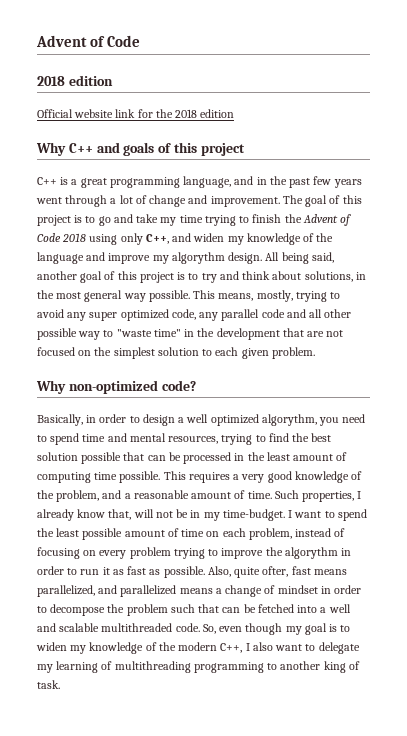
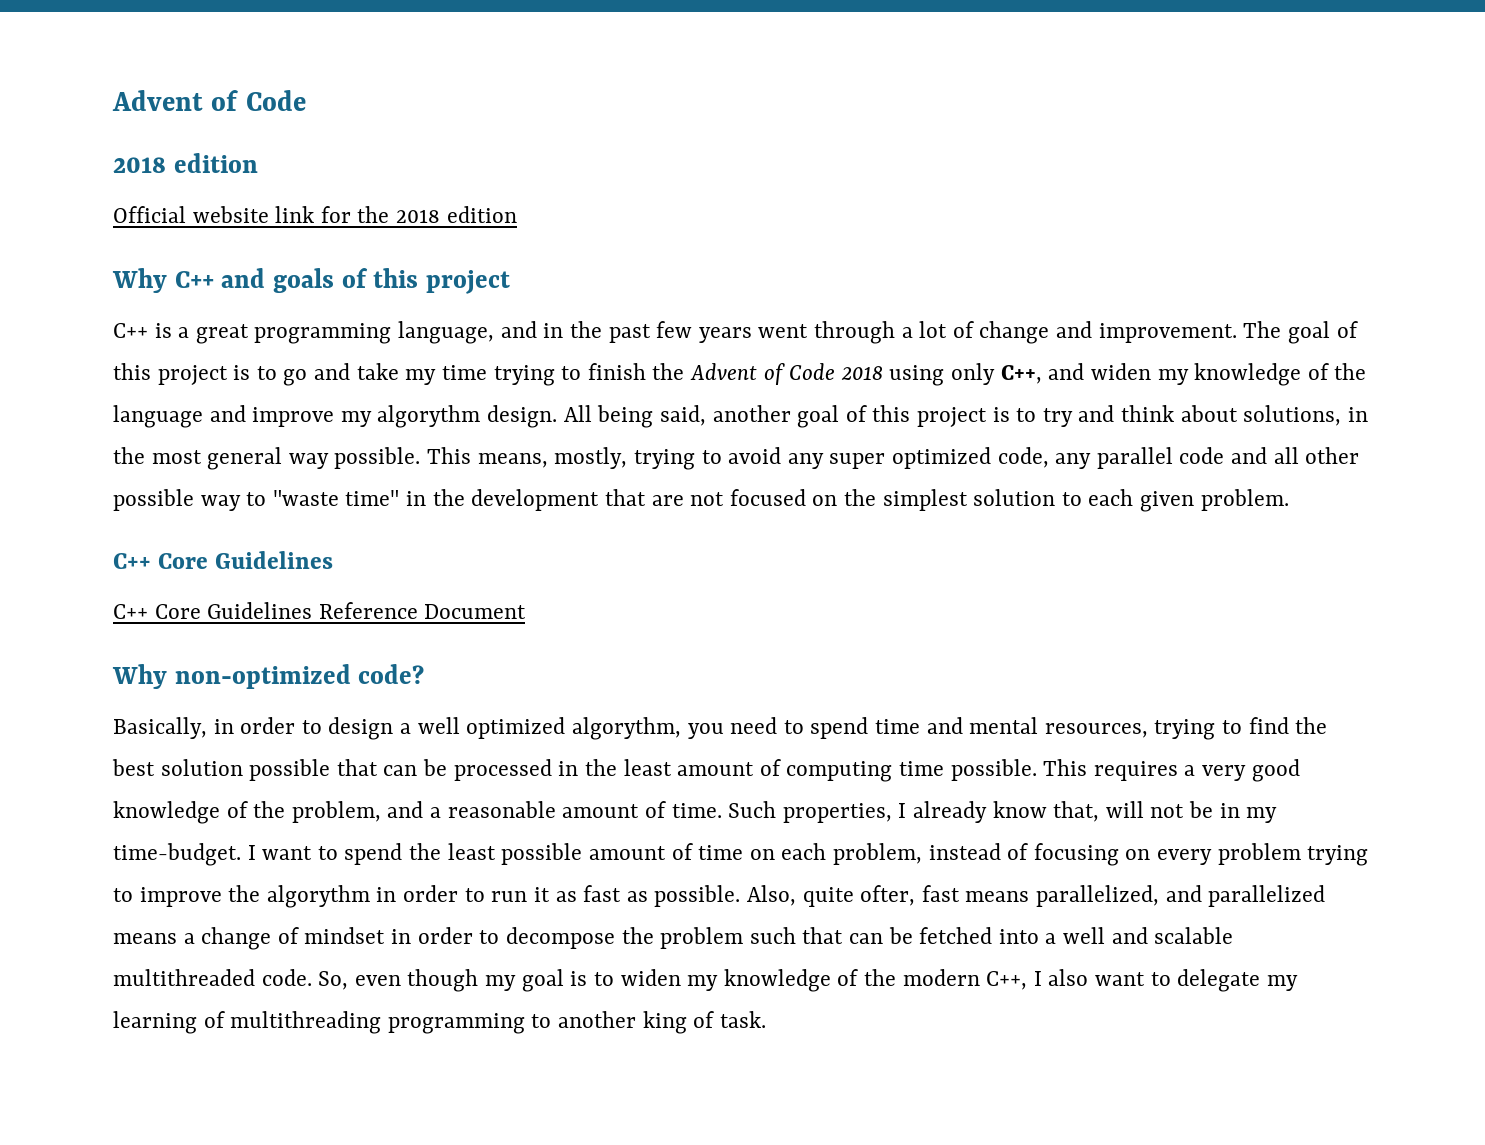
  This means, mostly, trying to avoid any super optimized code, any parallel code and all other possible way to "waste time" in the development that are not focused on the simplest solution to each given problem.
+ C++ Core Guidelines
+ C++ Core Guidelines Reference Document

